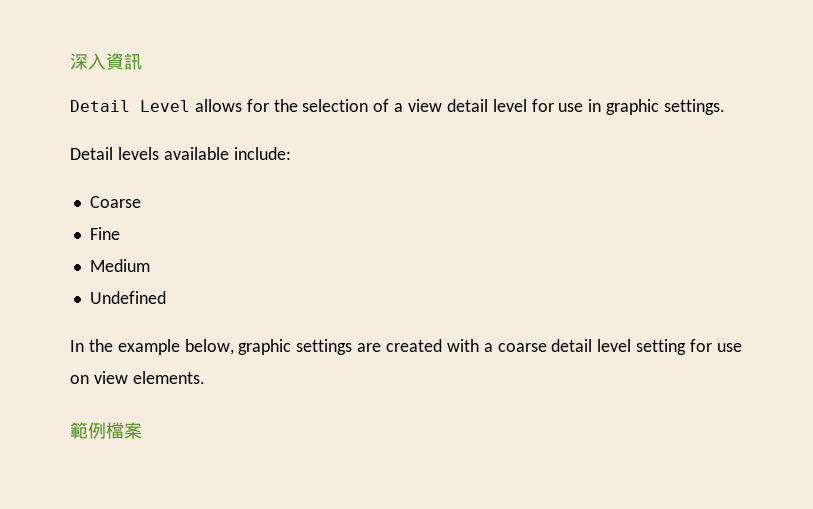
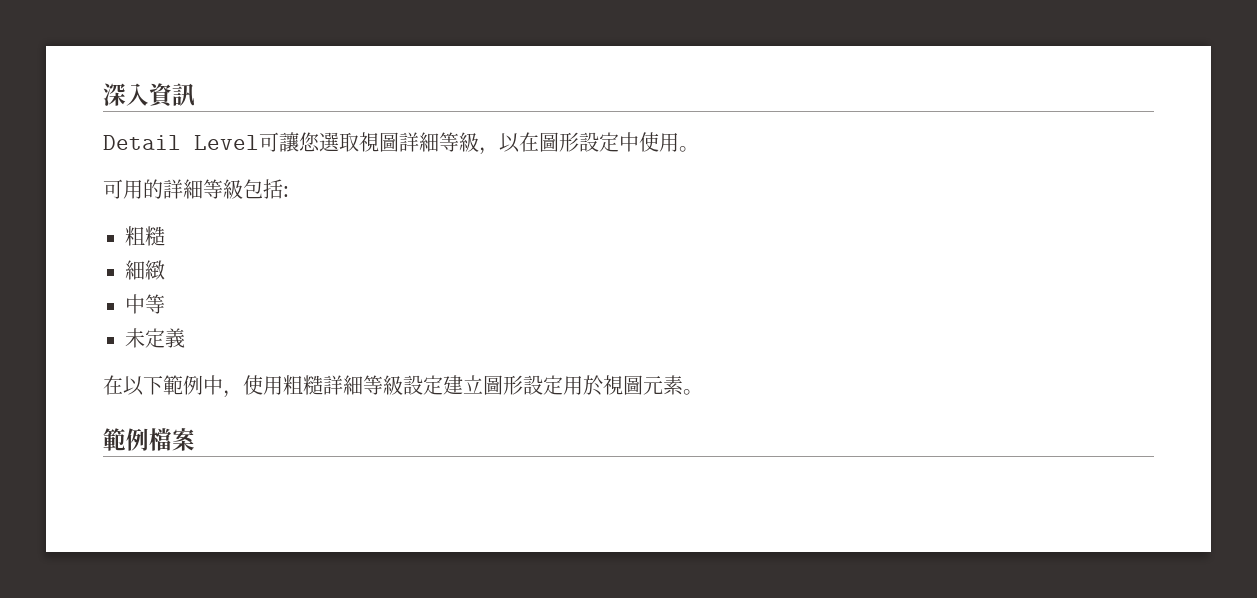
- Detail Level allows for the selection of a view detail level for use in graphic settings.
- Detail levels available include:
- Coarse
- Fine
- Medium
- Undefined
- In the example below, graphic settings are created with a coarse detail level setting for use on view elements.
+ Detail Level可讓您選取視圖詳細等級，以在圖形設定中使用。
+ 可用的詳細等級包括:
+ 粗糙
+ 細緻
+ 中等
+ 未定義
+ 在以下範例中，使用粗糙詳細等級設定建立圖形設定用於視圖元素。

